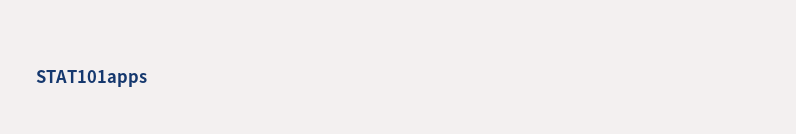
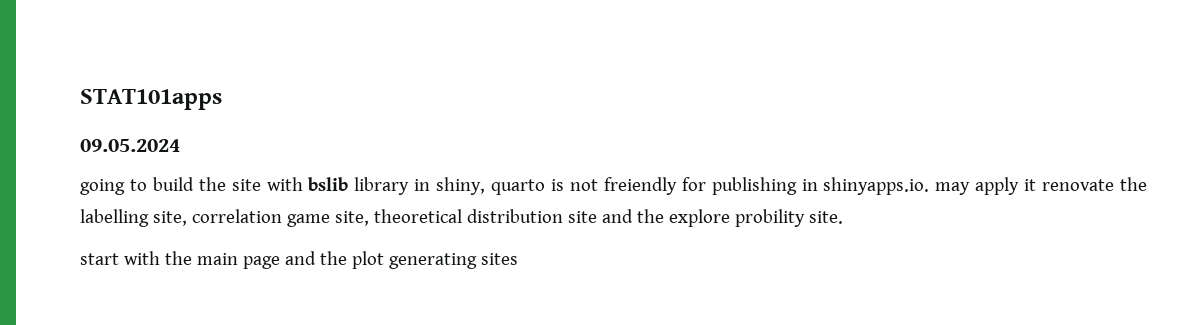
+ 09.05.2024
+ going to build the site with bslib library in shiny, quarto is not freiendly for publishing in shinyapps.io. may apply it renovate the labelling site, correlation game site, theoretical distribution site and the explore probility site.
+ start with the main page and the plot generating sites

